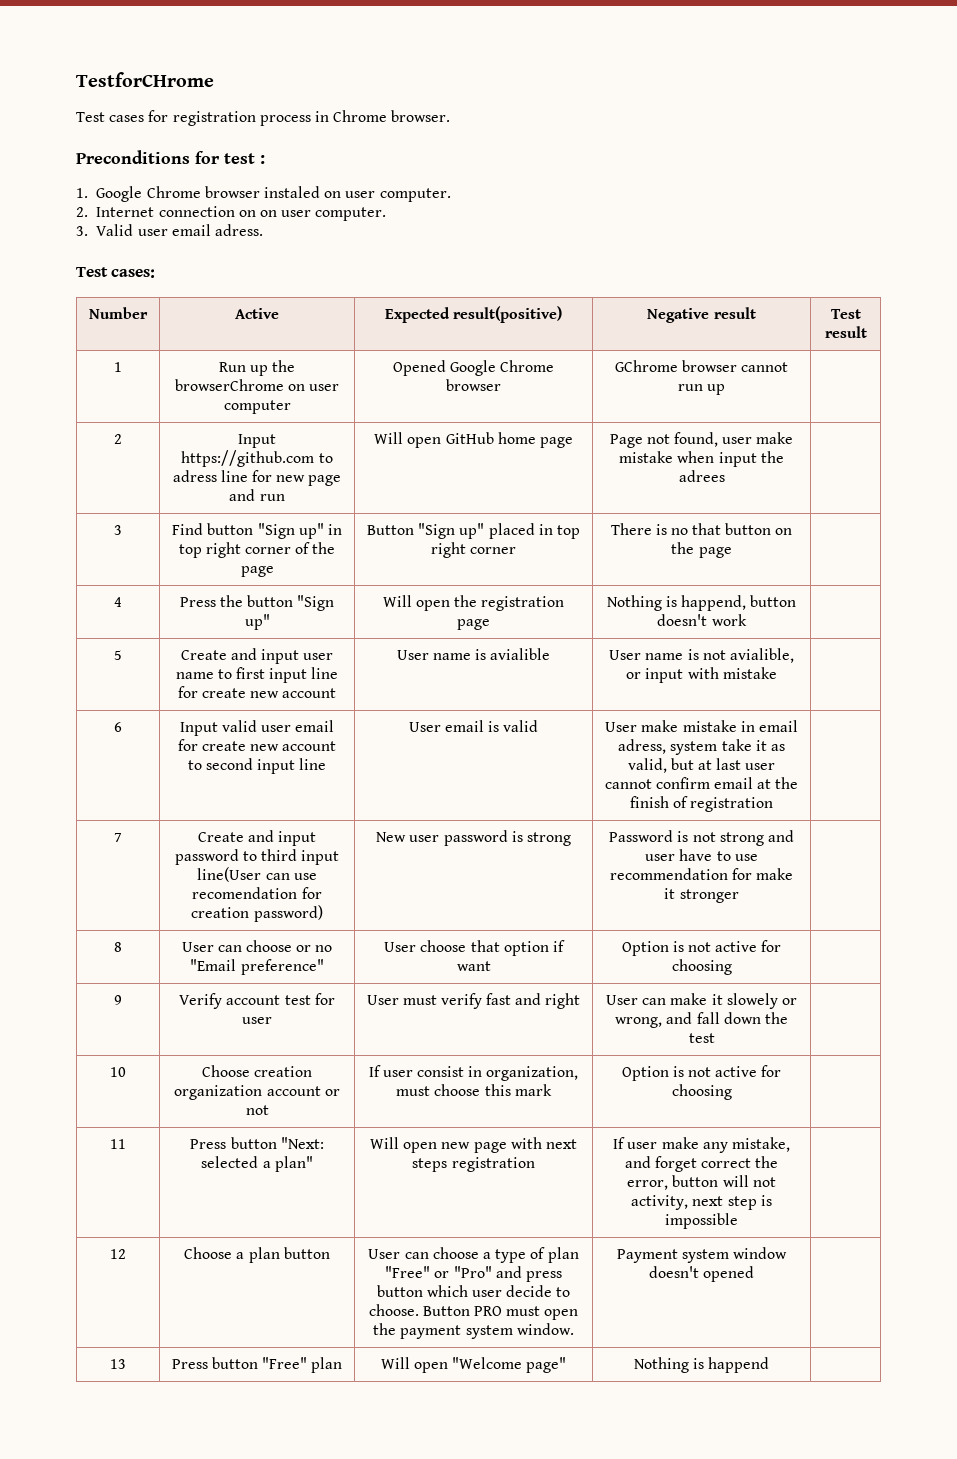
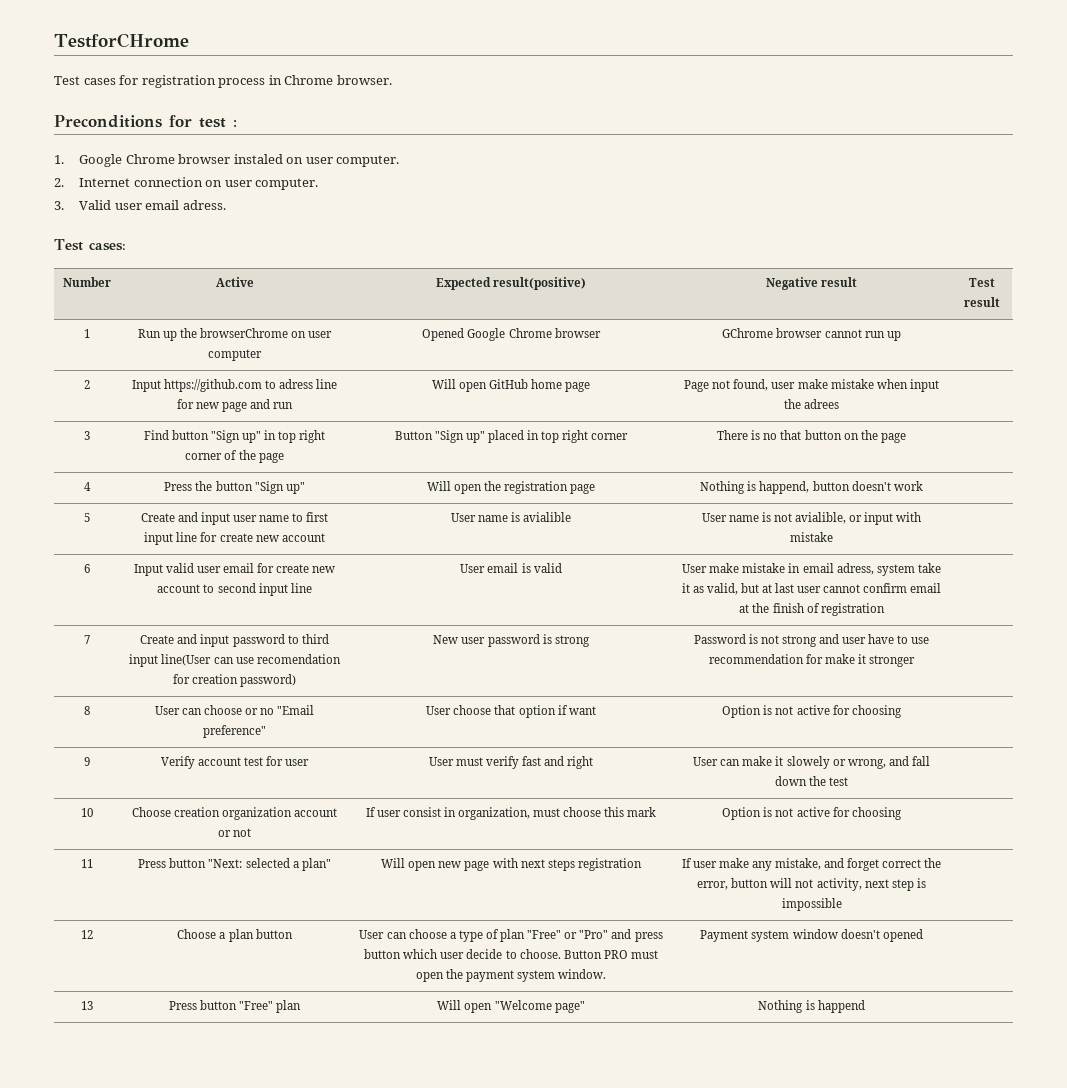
- 2. Internet connection on on user computer.
+ 2. Internet connection on user computer.

